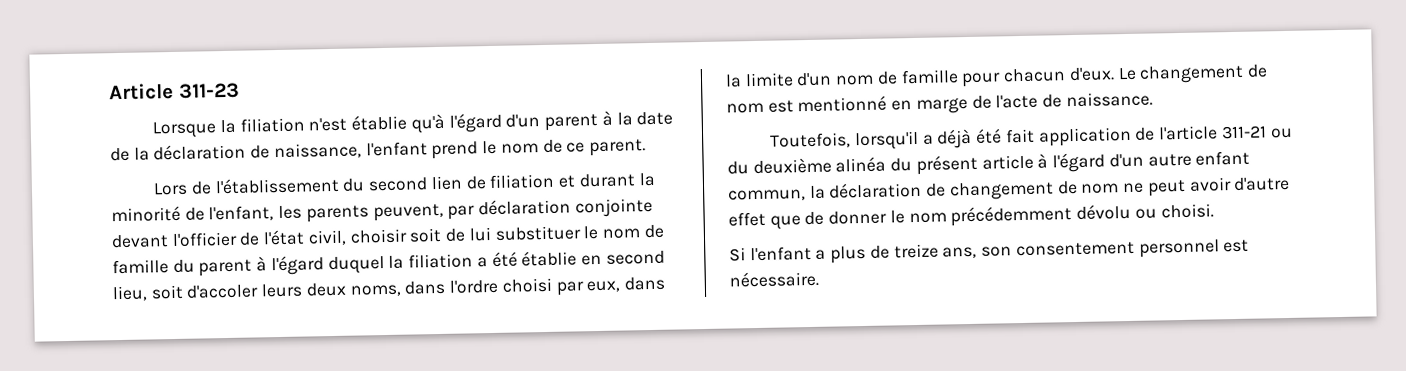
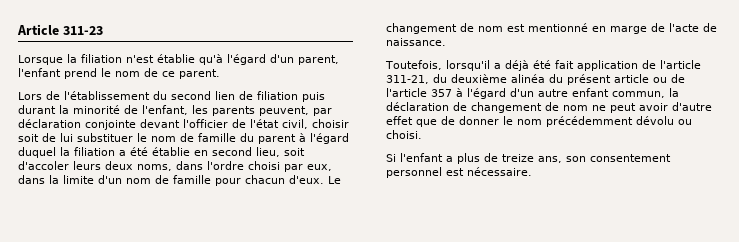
- Lorsque la filiation n'est établie qu'à l'égard d'un parent à la date de la déclaration de naissance, l'enfant prend le nom de ce parent.
+ Lorsque la filiation n'est établie qu'à l'égard d'un parent, l'enfant prend le nom de ce parent.
- Lors de l'établissement du second lien de filiation et durant la minorité de l'enfant, les parents peuvent, par déclaration conjointe devant l'officier de l'état civil, choisir soit de lui substituer le nom de famille du parent à l'égard duquel la filiation a été établie en second lieu, soit d'accoler leurs deux noms, dans l'ordre choisi par eux, dans la limite d'un nom de famille pour chacun d'eux.
+ Lors de l'établissement du second lien de filiation puis durant la minorité de l'enfant, les parents peuvent, par déclaration conjointe devant l'officier de l'état civil, choisir soit de lui substituer le nom de famille du parent à l'égard duquel la filiation a été établie en second lieu, soit d'accoler leurs deux noms, dans l'ordre choisi par eux, dans la limite d'un nom de famille pour chacun d'eux.
- Toutefois, lorsqu'il a déjà été fait application de l'article 311-21 ou du deuxième alinéa du présent article à l'égard d'un autre enfant commun, la déclaration de changement de nom ne peut avoir d'autre effet que de donner le nom précédemment dévolu ou choisi.
+ Toutefois, lorsqu'il a déjà été fait application de l'article 311-21, du deuxième alinéa du présent article ou de l'article 357 à l'égard d'un autre enfant commun, la déclaration de changement de nom ne peut avoir d'autre effet que de donner le nom précédemment dévolu ou choisi.

